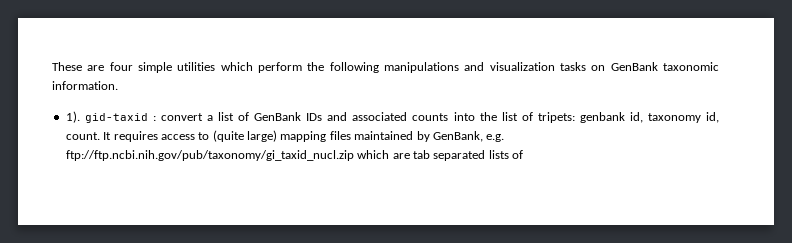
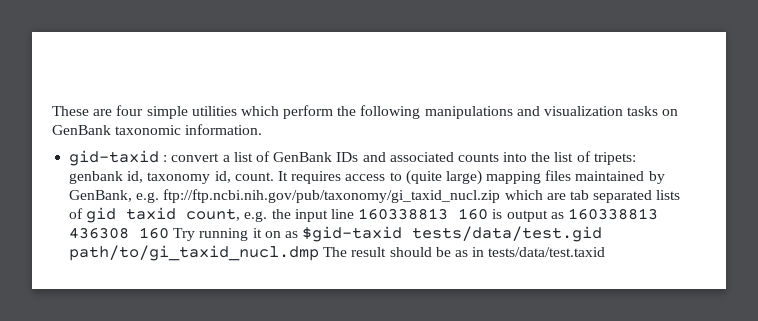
- 1). gid-taxid : convert a list of GenBank IDs and associated counts into the list of tripets: genbank id, taxonomy id, count.
+ gid-taxid : convert a list of GenBank IDs and associated counts into the list of tripets: genbank id, taxonomy id, count.
- It requires access to (quite large) mapping files maintained by GenBank, e.g. ftp://ftp.ncbi.nih.gov/pub/taxonomy/gi_taxid_nucl.zip which are tab separated lists of
+ It requires access to (quite large) mapping files maintained by GenBank, e.g. ftp://ftp.ncbi.nih.gov/pub/taxonomy/gi_taxid_nucl.zip which are tab separated lists of gid taxid count, e.g. the input line 160338813 160 is output as 160338813 436308 160 Try running it on as $gid-taxid tests/data/test.gid path/to/gi_taxid_nucl.dmp The result should be as in tests/data/test.taxid

